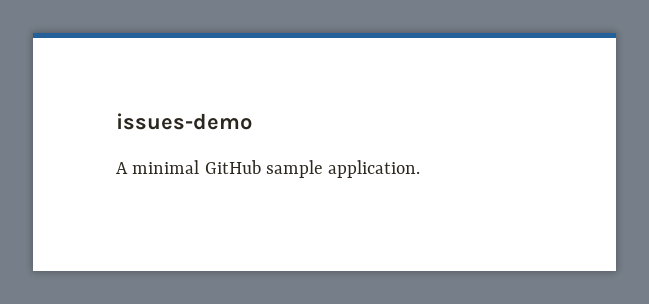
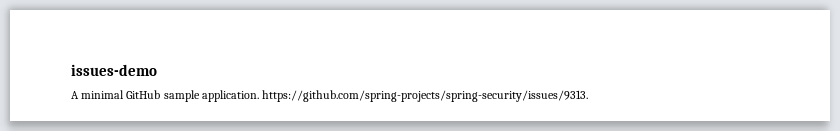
- A minimal GitHub sample application.
+ A minimal GitHub sample application. https://github.com/spring-projects/spring-security/issues/9313.

